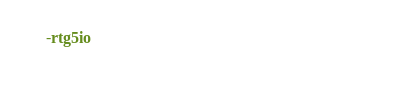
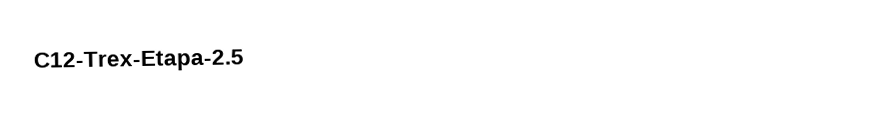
- -rtg5io
+ C12-Trex-Etapa-2.5

